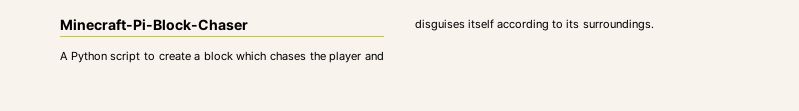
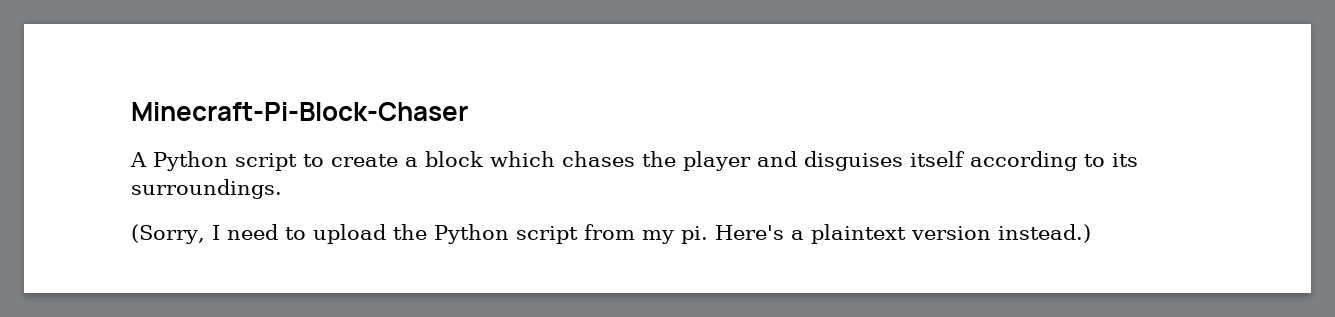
+ (Sorry, I need to upload the Python script from my pi. Here's a plaintext version instead.)

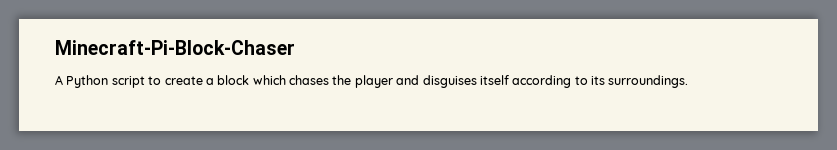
- (Sorry, I need to upload the Python script from my pi. Here's a plaintext version instead.)

